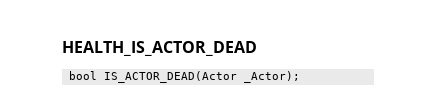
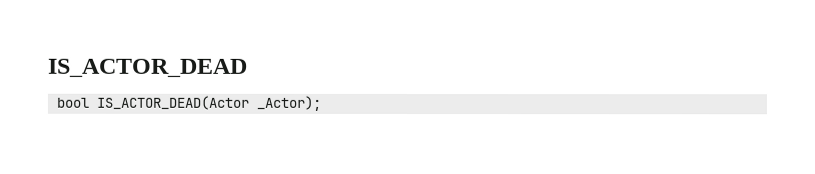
- HEALTH_IS_ACTOR_DEAD
+ IS_ACTOR_DEAD

